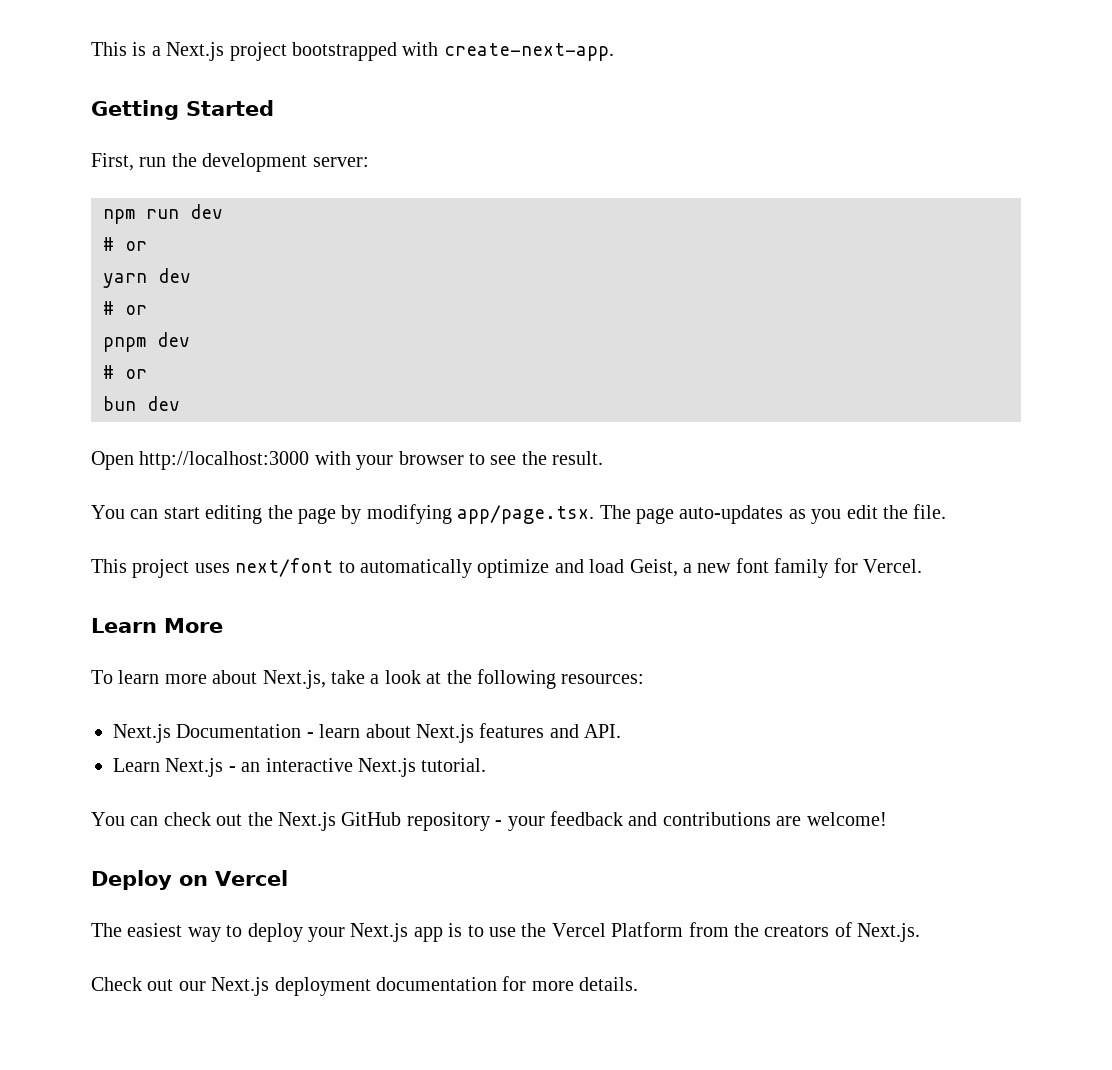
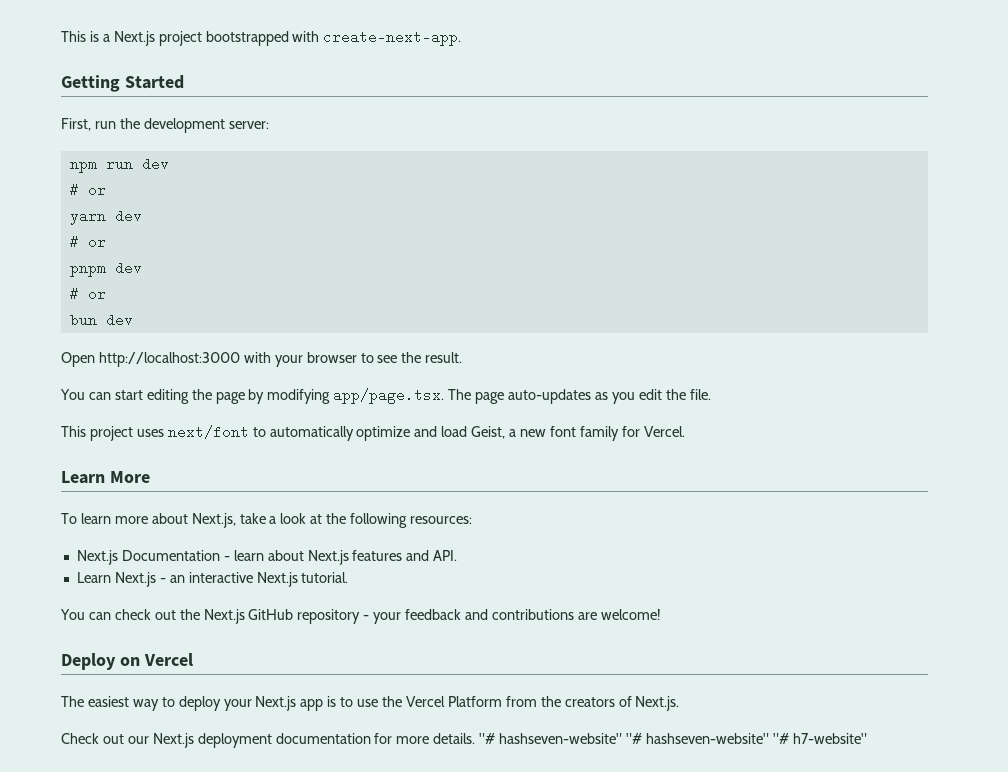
+ "# hashseven-website" "# hashseven-website" "# h7-website"

